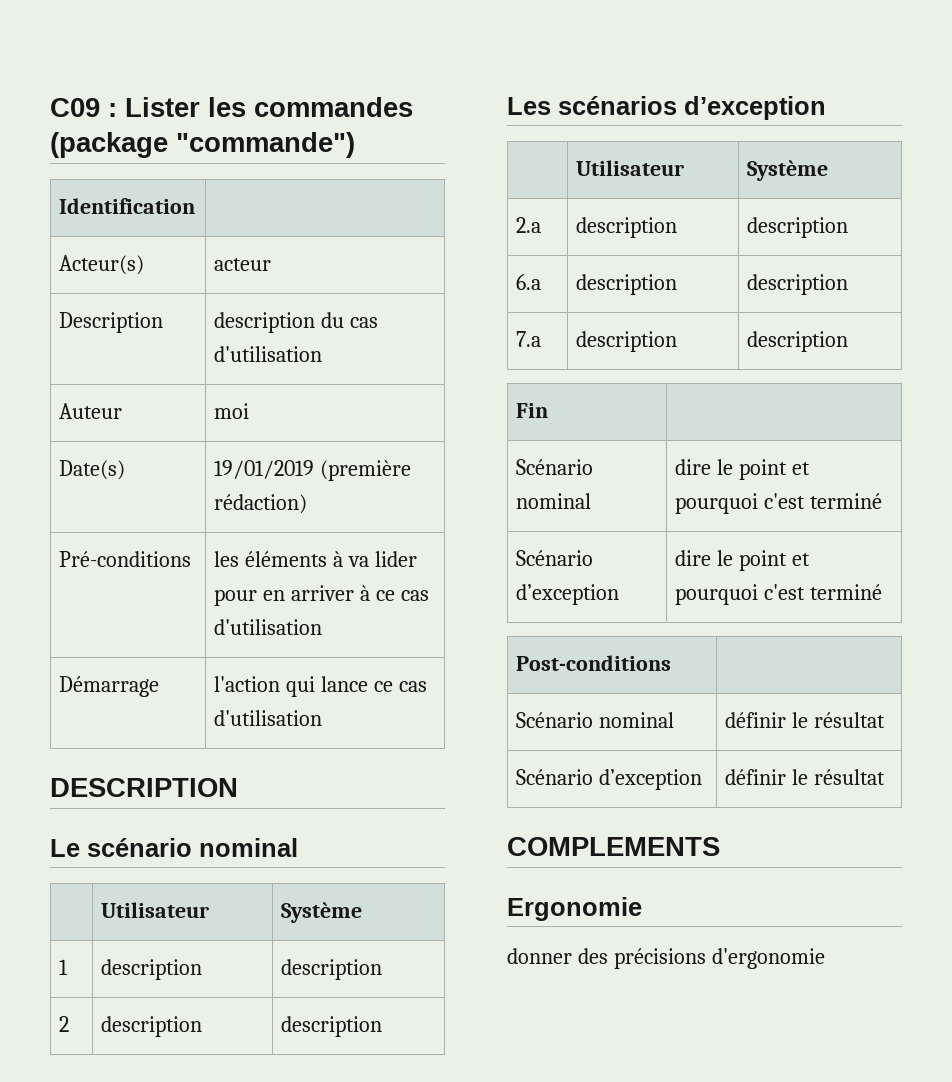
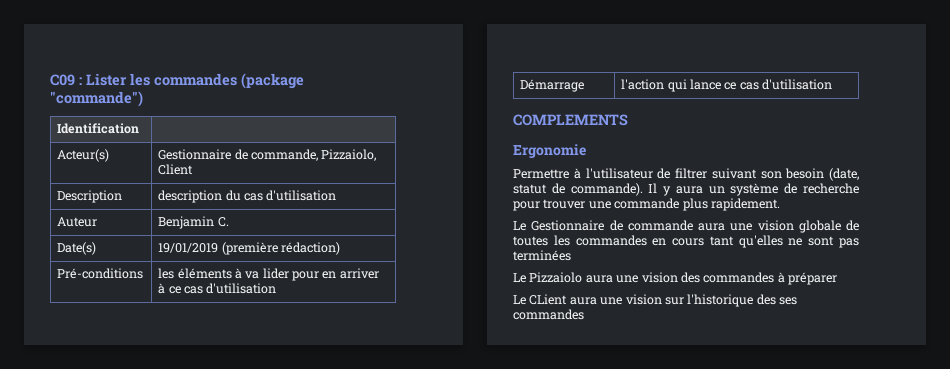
- Acteur(s) | acteur
+ Acteur(s) | Gestionnaire de commande, Pizzaiolo, Client
- Auteur | moi
+ Auteur | Benjamin C.
- DESCRIPTION
- Le scénario nominal
- | Utilisateur | Système
- 1 | description | description
- 2 | description | description
- Les scénarios d’exception
- | Utilisateur | Système
- 2.a | description | description
- 6.a | description | description
- 7.a | description | description
- Fin |
- Scénario nominal | dire le point et pourquoi c'est terminé
- Scénario d’exception | dire le point et pourquoi c'est terminé
- Post-conditions |
- Scénario nominal | définir le résultat
- Scénario d’exception | définir le résultat
  COMPLEMENTS
  Ergonomie
- donner des précisions d'ergonomie
+ Permettre à l'utilisateur de filtrer suivant son besoin (date, statut de commande). Il y aura un système de recherche pour trouver une commande plus rapidement.
+ Le Gestionnaire de commande aura une vision globale de toutes les commandes en cours tant qu'elles ne sont pas terminées
+ Le Pizzaiolo aura une vision des commandes à préparer
+ Le CLient aura une vision sur l'historique des ses commandes

